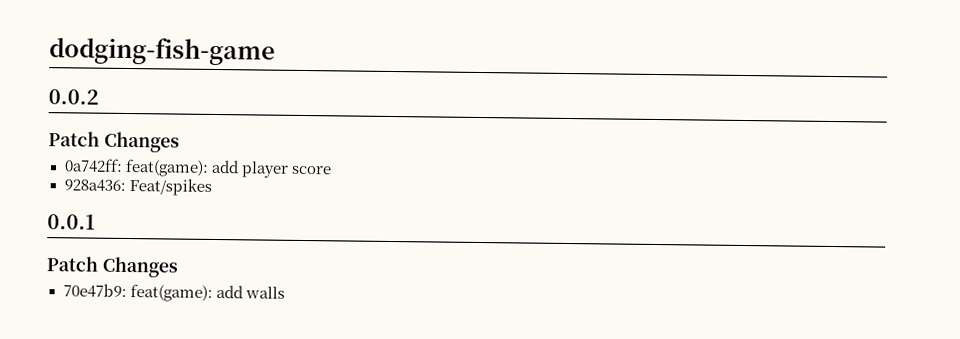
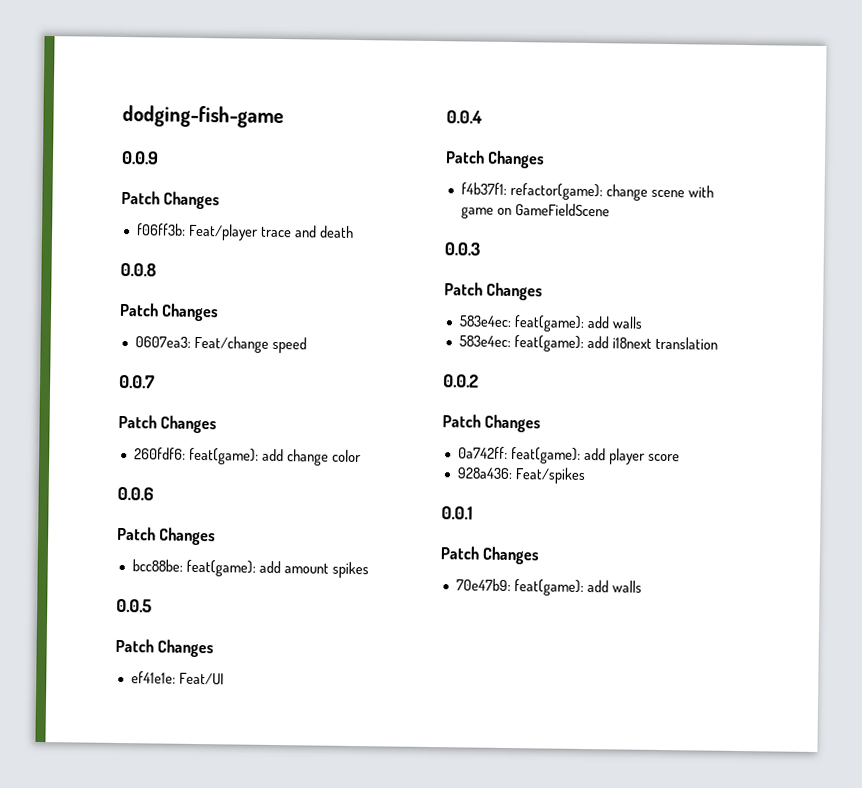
+ 0.0.9
+ Patch Changes
+ f06ff3b: Feat/player trace and death
+ 0.0.8
+ Patch Changes
+ 0607ea3: Feat/change speed
+ 0.0.7
+ Patch Changes
+ 260fdf6: feat(game): add change color
+ 0.0.6
+ Patch Changes
+ bcc88be: feat(game): add amount spikes
+ 0.0.5
+ Patch Changes
+ ef41e1e: Feat/UI
+ 0.0.4
+ Patch Changes
+ f4b37f1: refactor(game): change scene with game on GameFieldScene
+ 0.0.3
+ Patch Changes
+ 583e4ec: feat(game): add walls
+ 583e4ec: feat(game): add i18next translation

